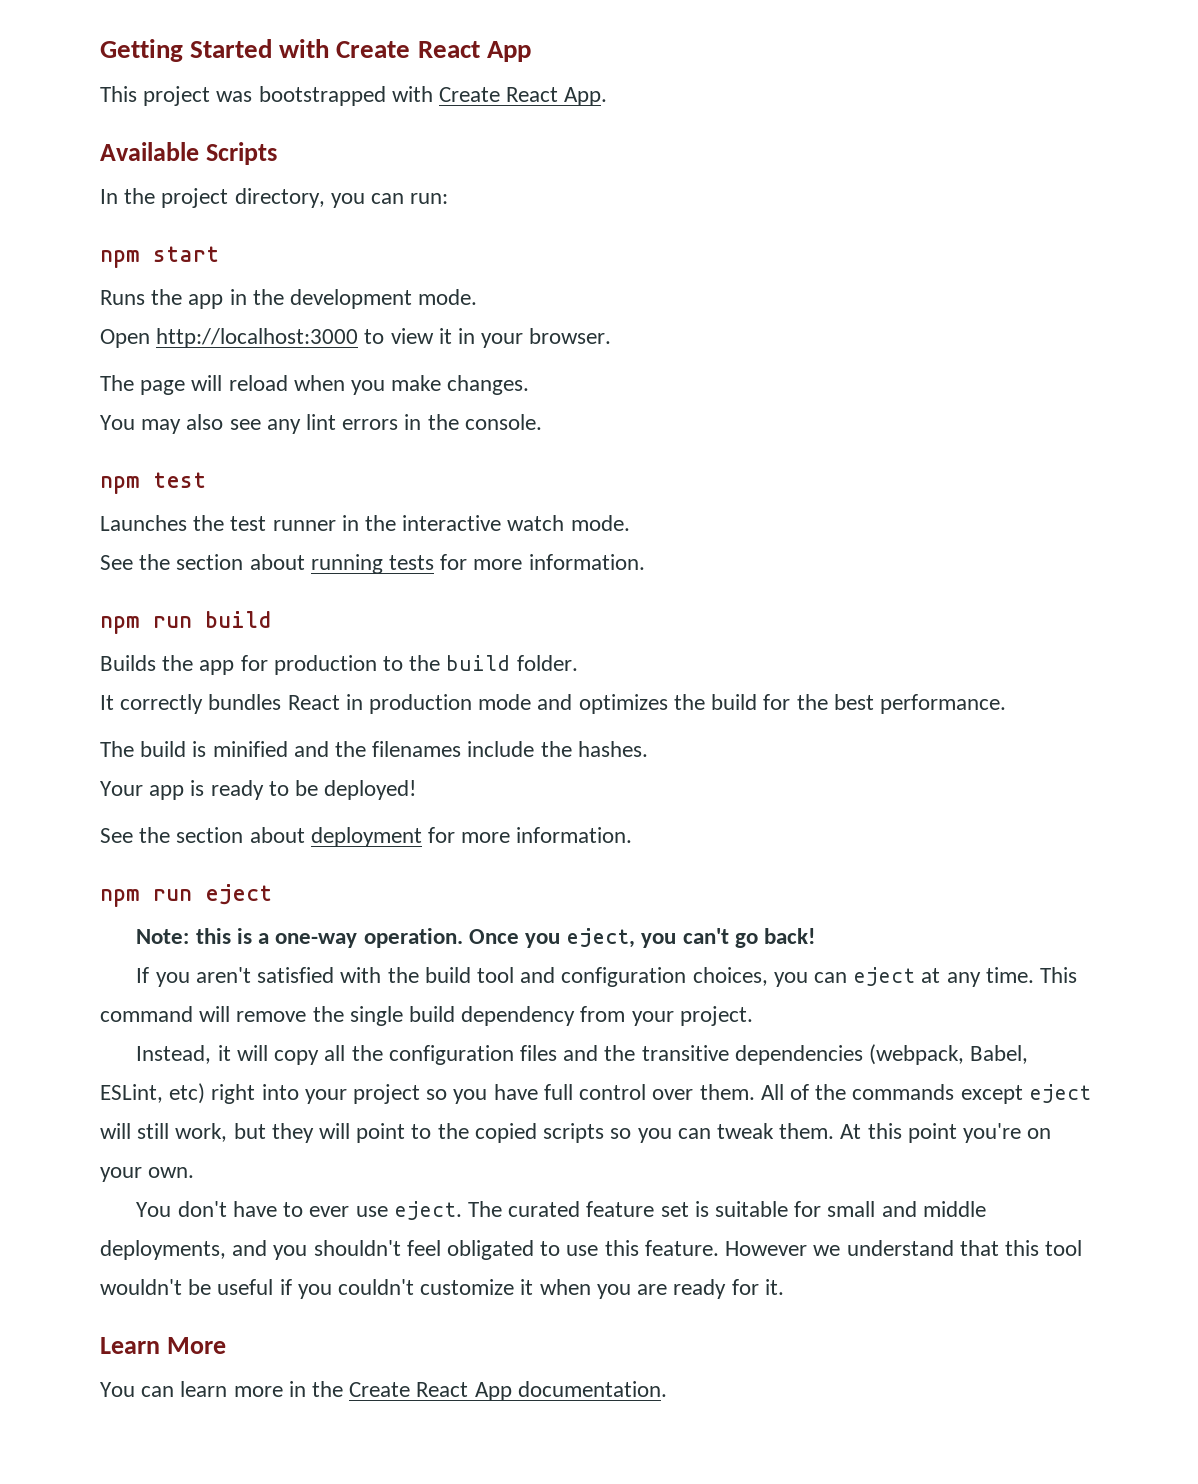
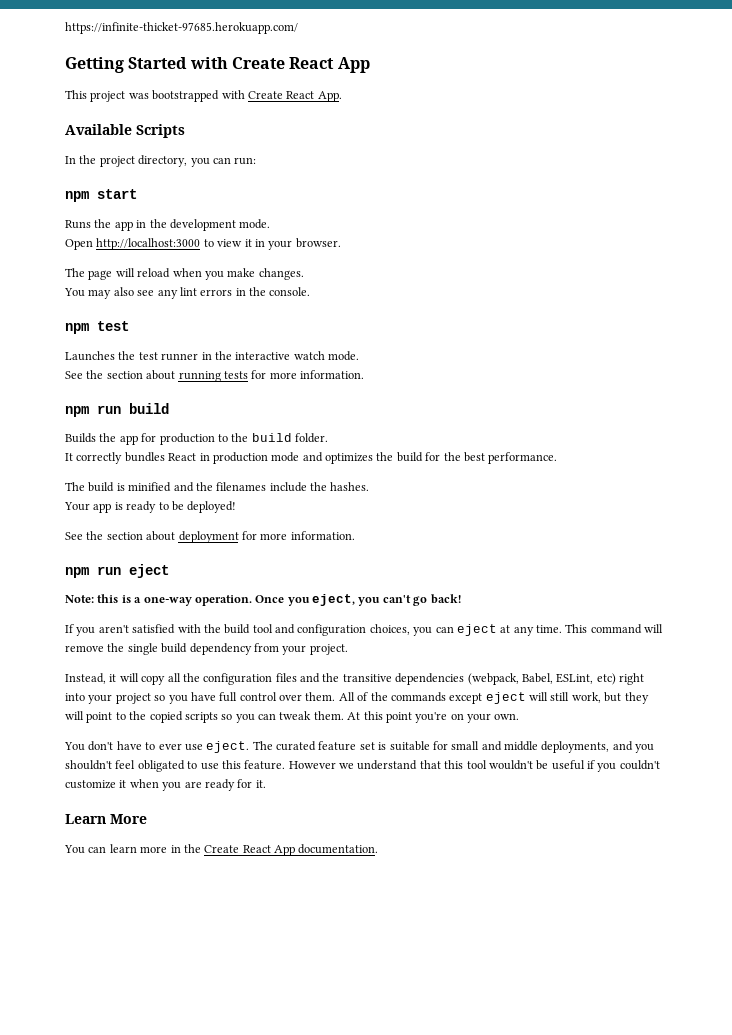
+ https://infinite-thicket-97685.herokuapp.com/

